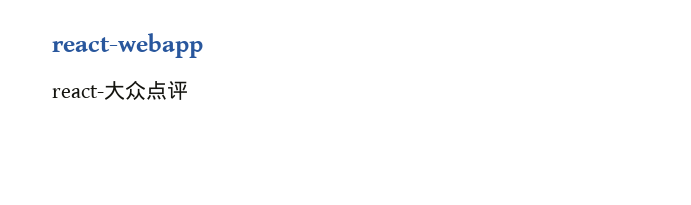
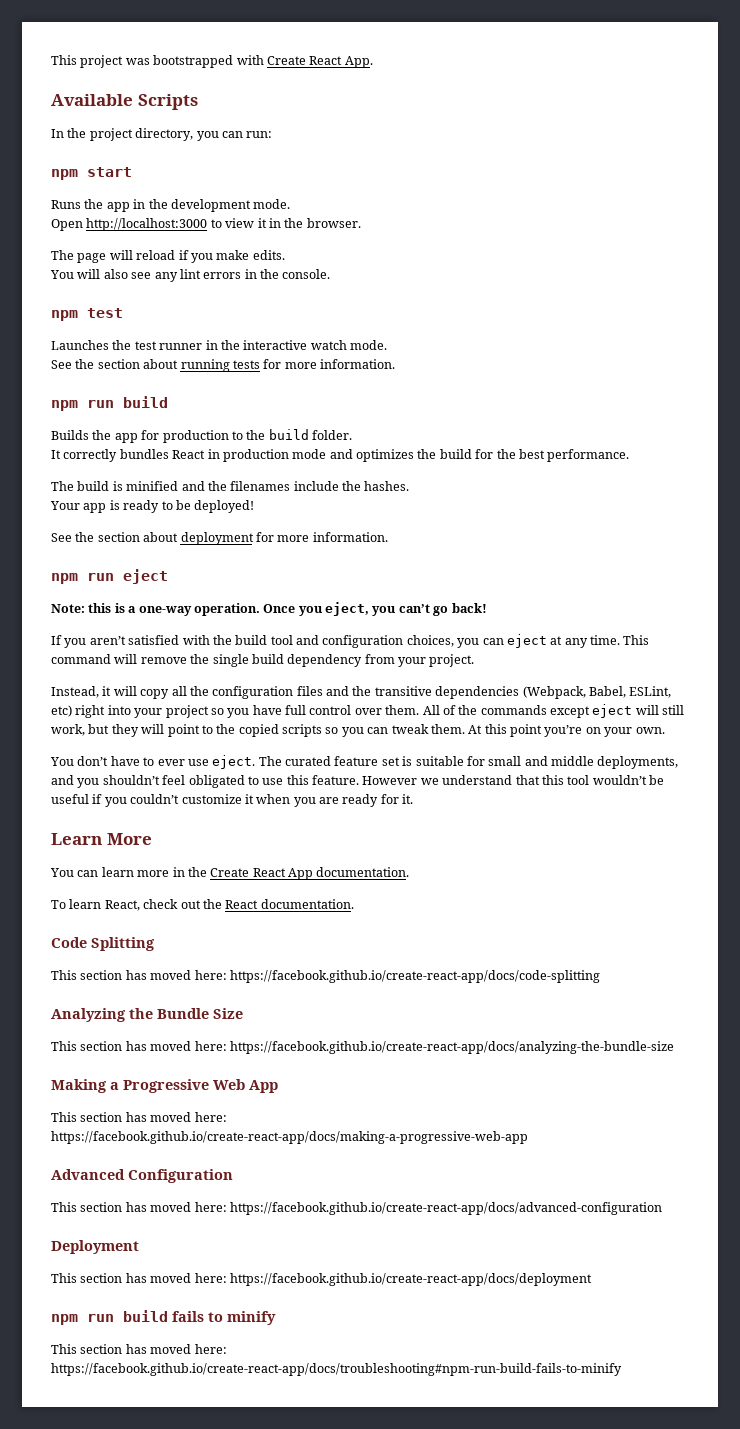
- react-webapp
- react-大众点评
+ This project was bootstrapped with Create React App.
+ Available Scripts
+ In the project directory, you can run:
+ npm start
+ Runs the app in the development mode.
+ Open http://localhost:3000 to view it in the browser.
+ The page will reload if you make edits.
+ You will also see any lint errors in the console.
+ npm test
+ Launches the test runner in the interactive watch mode.
+ See the section about running tests for more information.
+ npm run build
+ Builds the app for production to the build folder.
+ It correctly bundles React in production mode and optimizes the build for the best performance.
+ The build is minified and the filenames include the hashes.
+ Your app is ready to be deployed!
+ See the section about deployment for more information.
+ npm run eject
+ Note: this is a one-way operation. Once you eject, you can’t go back!
+ If you aren’t satisfied with the build tool and configuration choices, you can eject at any time. This command will remove the single build dependency from your project.
+ Instead, it will copy all the configuration files and the transitive dependencies (Webpack, Babel, ESLint, etc) right into your project so you have full control over them. All of the commands except eject will still work, but they will point to the copied scripts so you can tweak them. At this point you’re on your own.
+ You don’t have to ever use eject. The curated feature set is suitable for small and middle deployments, and you shouldn’t feel obligated to use this feature. However we understand that this tool wouldn’t be useful if you couldn’t customize it when you are ready for it.
+ Learn More
+ You can learn more in the Create React App documentation.
+ To learn React, check out the React documentation.
+ Code Splitting
+ This section has moved here: https://facebook.github.io/create-react-app/docs/code-splitting
+ Analyzing the Bundle Size
+ This section has moved here: https://facebook.github.io/create-react-app/docs/analyzing-the-bundle-size
+ Making a Progressive Web App
+ This section has moved here: https://facebook.github.io/create-react-app/docs/making-a-progressive-web-app
+ Advanced Configuration
+ This section has moved here: https://facebook.github.io/create-react-app/docs/advanced-configuration
+ Deployment
+ This section has moved here: https://facebook.github.io/create-react-app/docs/deployment
+ npm run build fails to minify
+ This section has moved here: https://facebook.github.io/create-react-app/docs/troubleshooting#npm-run-build-fails-to-minify

